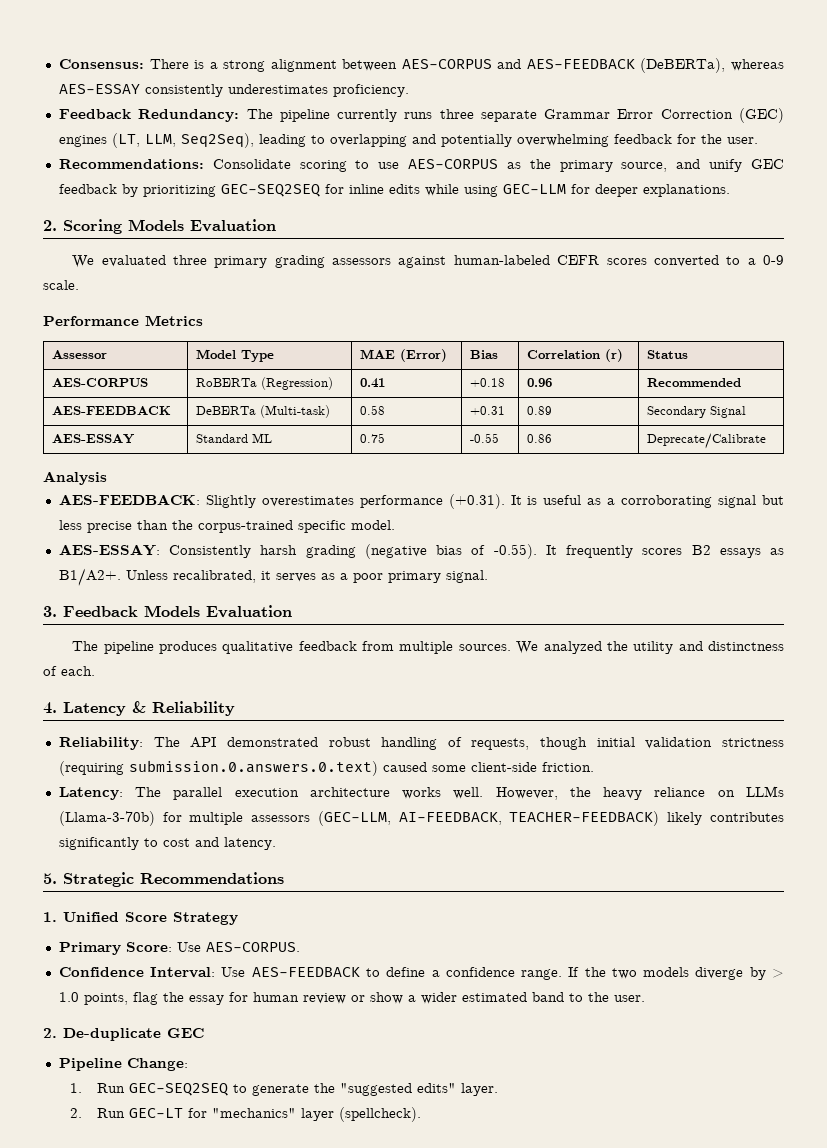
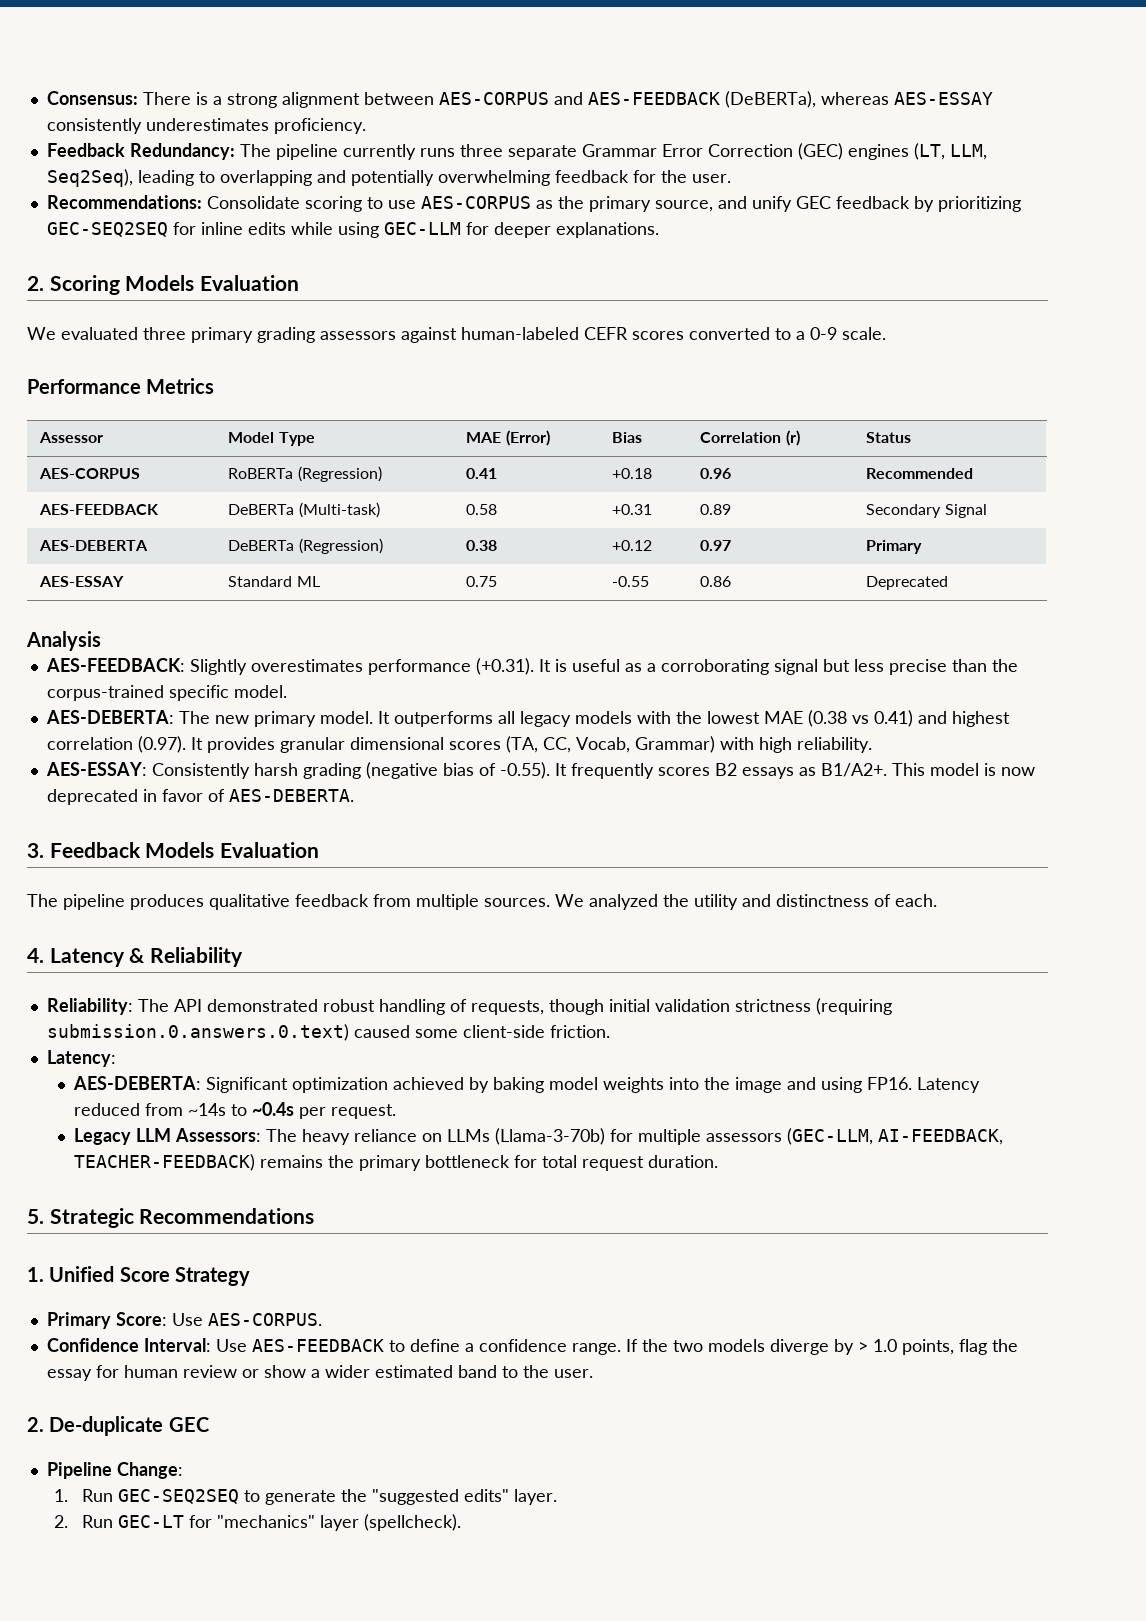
+ AES-DEBERTA | DeBERTa (Regression) | 0.38 | +0.12 | 0.97 | Primary
- AES-ESSAY | Standard ML | 0.75 | -0.55 | 0.86 | Deprecate/Calibrate
+ AES-ESSAY | Standard ML | 0.75 | -0.55 | 0.86 | Deprecated
+ AES-DEBERTA: The new primary model. It outperforms all legacy models with the lowest MAE (0.38 vs 0.41) and highest correlation (0.97). It provides granular dimensional scores (TA, CC, Vocab, Grammar) with high reliability.
- Unless recalibrated, it serves as a poor primary signal.
+ This model is now deprecated in favor of AES-DEBERTA.
- Latency: The parallel execution architecture works well. However, the heavy reliance on LLMs (Llama-3-70b) for multiple assessors (GEC-LLM, AI-FEEDBACK, TEACHER-FEEDBACK) likely contributes significantly to cost and latency.
+ Latency:
+ AES-DEBERTA: Significant optimization achieved by baking model weights into the image and using FP16. Latency reduced from ~14s to ~0.4s per request.
+ Legacy LLM Assessors: The heavy reliance on LLMs (Llama-3-70b) for multiple assessors (GEC-LLM, AI-FEEDBACK, TEACHER-FEEDBACK) remains the primary bottleneck for total request duration.

